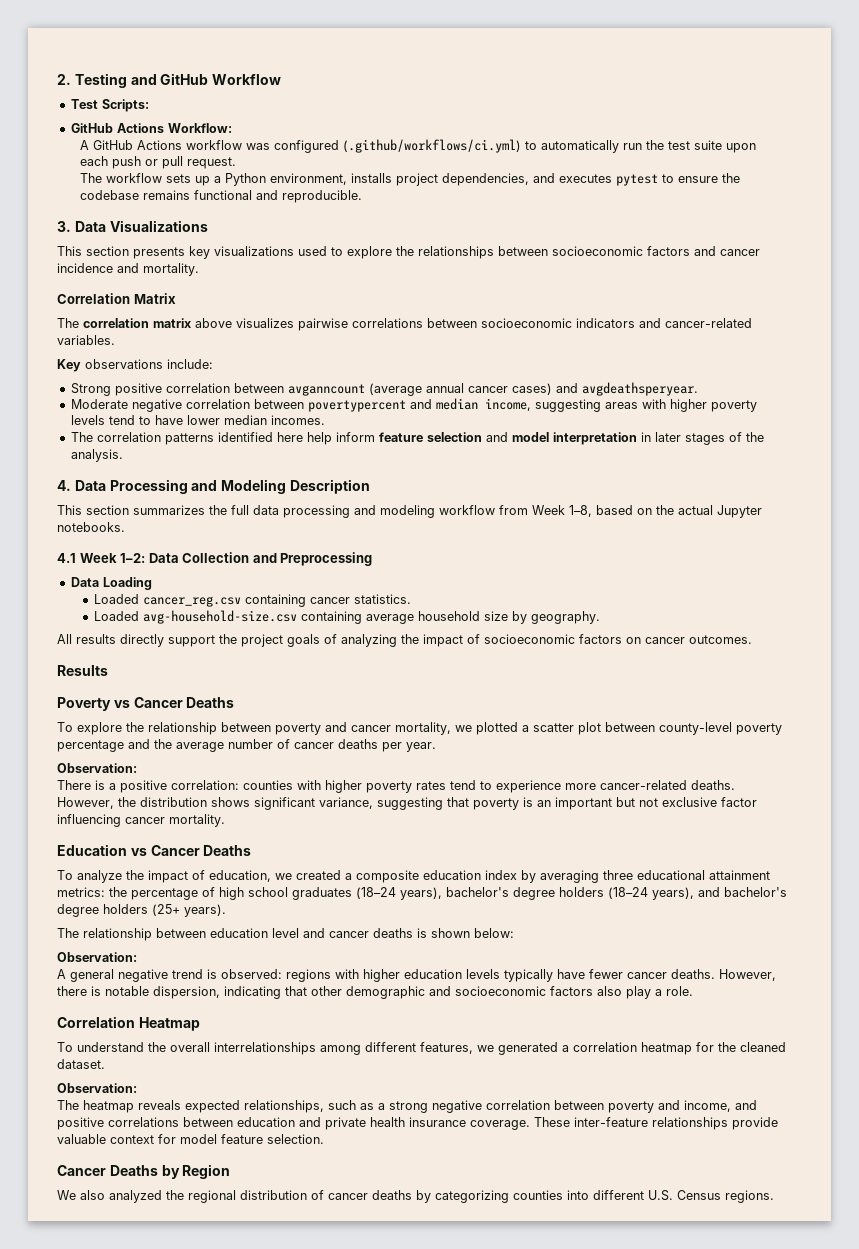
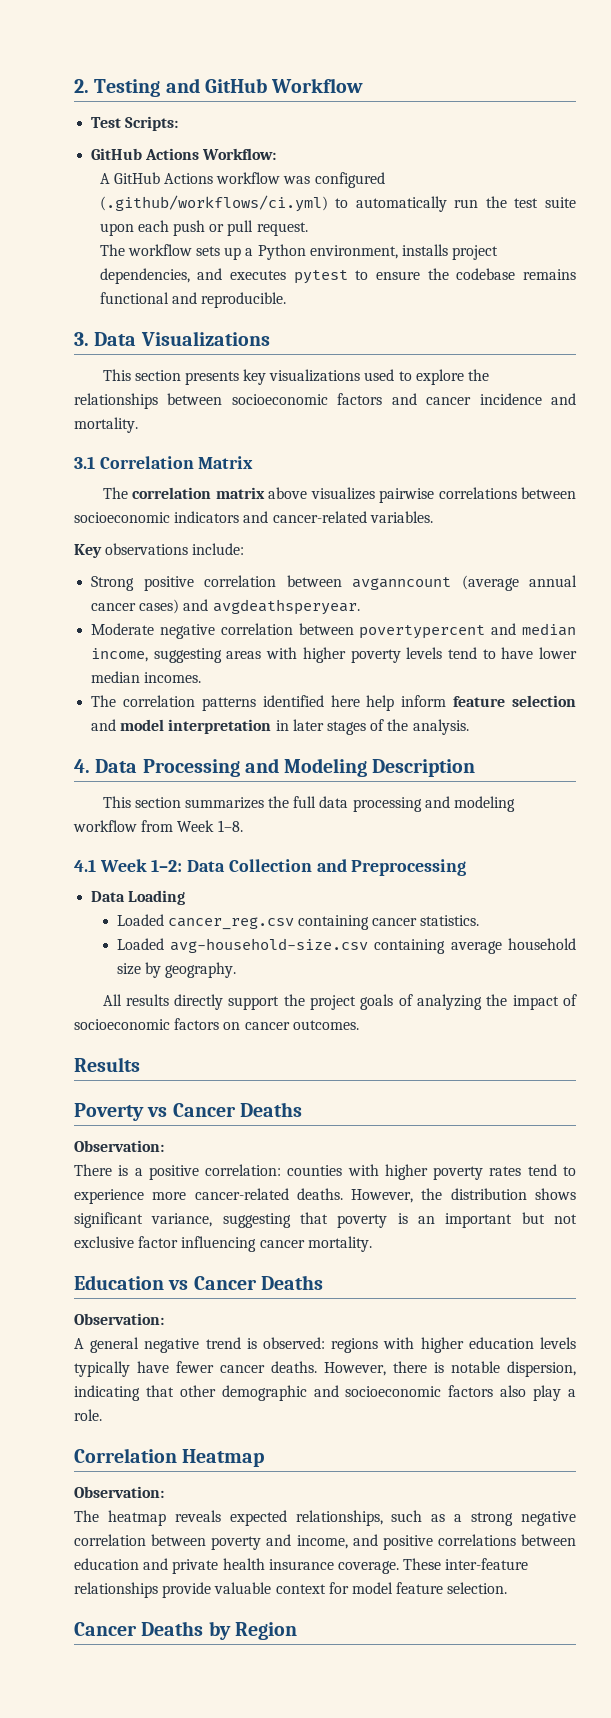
- Correlation Matrix
+ 3.1 Correlation Matrix
- This section summarizes the full data processing and modeling workflow from Week 1–8, based on the actual Jupyter notebooks.
+ This section summarizes the full data processing and modeling workflow from Week 1–8.
- To explore the relationship between poverty and cancer mortality, we plotted a scatter plot between county-level poverty percentage and the average number of cancer deaths per year.
- To analyze the impact of education, we created a composite education index by averaging three educational attainment metrics: the percentage of high school graduates (18–24 years), bachelor's degree holders (18–24 years), and bachelor's degree holders (25+ years).
- The relationship between education level and cancer deaths is shown below:
- To understand the overall interrelationships among different features, we generated a correlation heatmap for the cleaned dataset.
- We also analyzed the regional distribution of cancer deaths by categorizing counties into different U.S. Census regions.

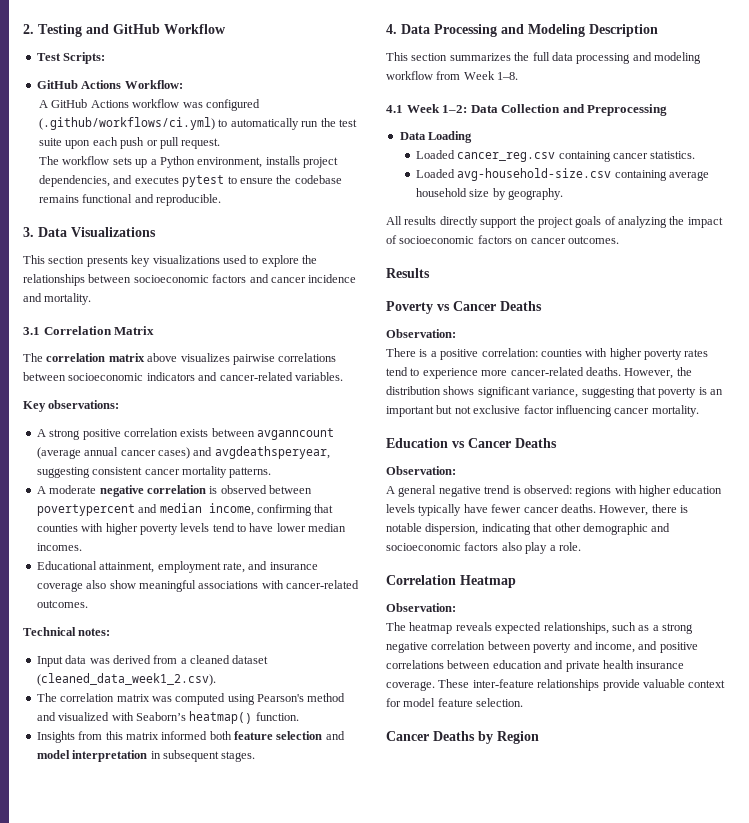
- Key observations include:
- Strong positive correlation between avganncount (average annual cancer cases) and avgdeathsperyear.
- Moderate negative correlation between povertypercent and median income, suggesting areas with higher poverty levels tend to have lower median incomes.
+ Key observations:
+ A strong positive correlation exists between avganncount (average annual cancer cases) and avgdeathsperyear, suggesting consistent cancer mortality patterns.
+ A moderate negative correlation is observed between povertypercent and median income, confirming that counties with higher poverty levels tend to have lower median incomes.
- The correlation patterns identified here help inform feature selection and model interpretation in later stages of the analysis.
+ Educational attainment, employment rate, and insurance coverage also show meaningful associations with cancer-related outcomes.
+ Technical notes:
+ Input data was derived from a cleaned dataset (cleaned_data_week1_2.csv).
+ The correlation matrix was computed using Pearson's method and visualized with Seaborn’s heatmap() function.
+ Insights from this matrix informed both feature selection and model interpretation in subsequent stages.

